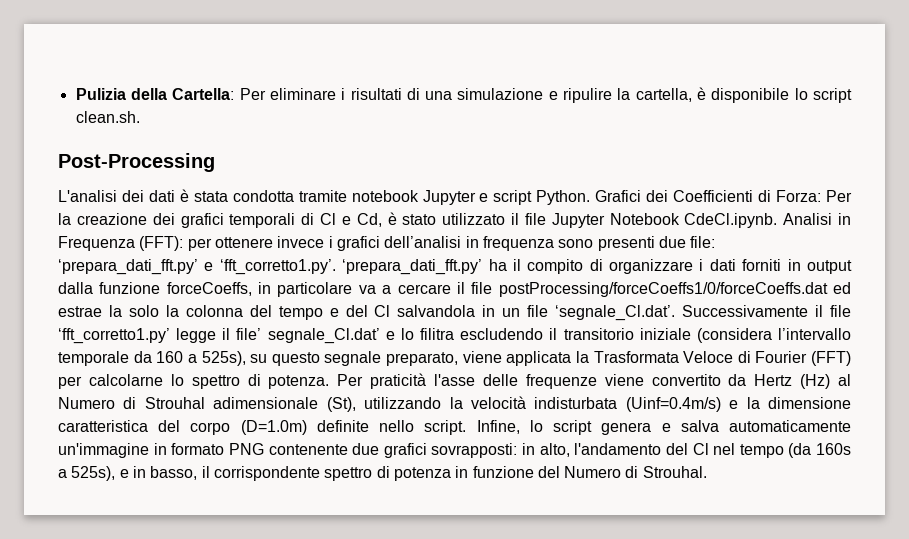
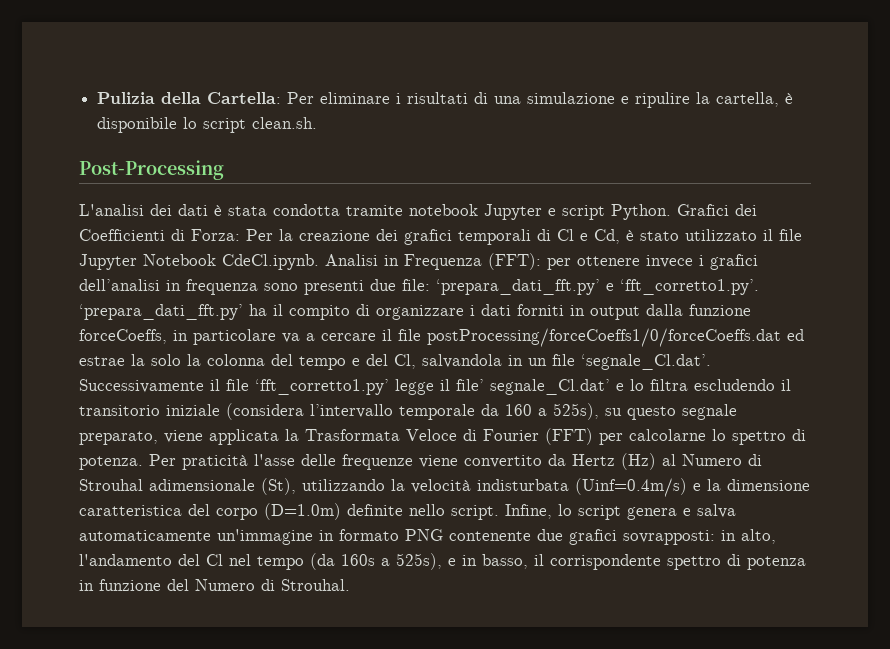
- ‘prepara_dati_fft.py’ e ‘fft_corretto1.py’. ‘prepara_dati_fft.py’ ha il compito di organizzare i dati forniti in output dalla funzione forceCoeffs, in particolare va a cercare il file postProcessing/forceCoeffs1/0/forceCoeffs.dat ed estrae la solo la colonna del tempo e del Cl salvandola in un file ‘segnale_Cl.dat’. Successivamente il file ‘fft_corretto1.py’ legge il file’ segnale_Cl.dat’ e lo filitra escludendo il transitorio iniziale (considera l’intervallo temporale da 160 a 525s), su questo segnale preparato, viene applicata la Trasformata Veloce di Fourier (FFT) per calcolarne lo spettro di potenza.
+ ‘prepara_dati_fft.py’ e ‘fft_corretto1.py’. ‘prepara_dati_fft.py’ ha il compito di organizzare i dati forniti in output dalla funzione forceCoeffs, in particolare va a cercare il file postProcessing/forceCoeffs1/0/forceCoeffs.dat ed estrae la solo la colonna del tempo e del Cl, salvandola in un file ‘segnale_Cl.dat’. Successivamente il file ‘fft_corretto1.py’ legge il file’ segnale_Cl.dat’ e lo filtra escludendo il transitorio iniziale (considera l’intervallo temporale da 160 a 525s), su questo segnale preparato, viene applicata la Trasformata Veloce di Fourier (FFT) per calcolarne lo spettro di potenza.

